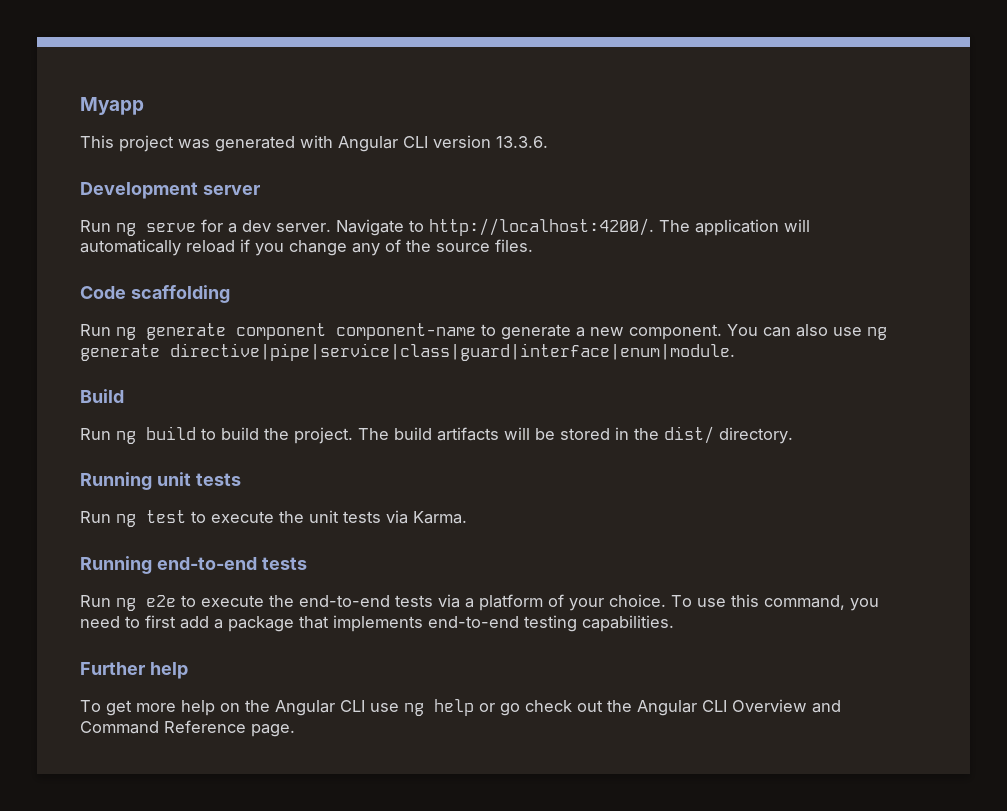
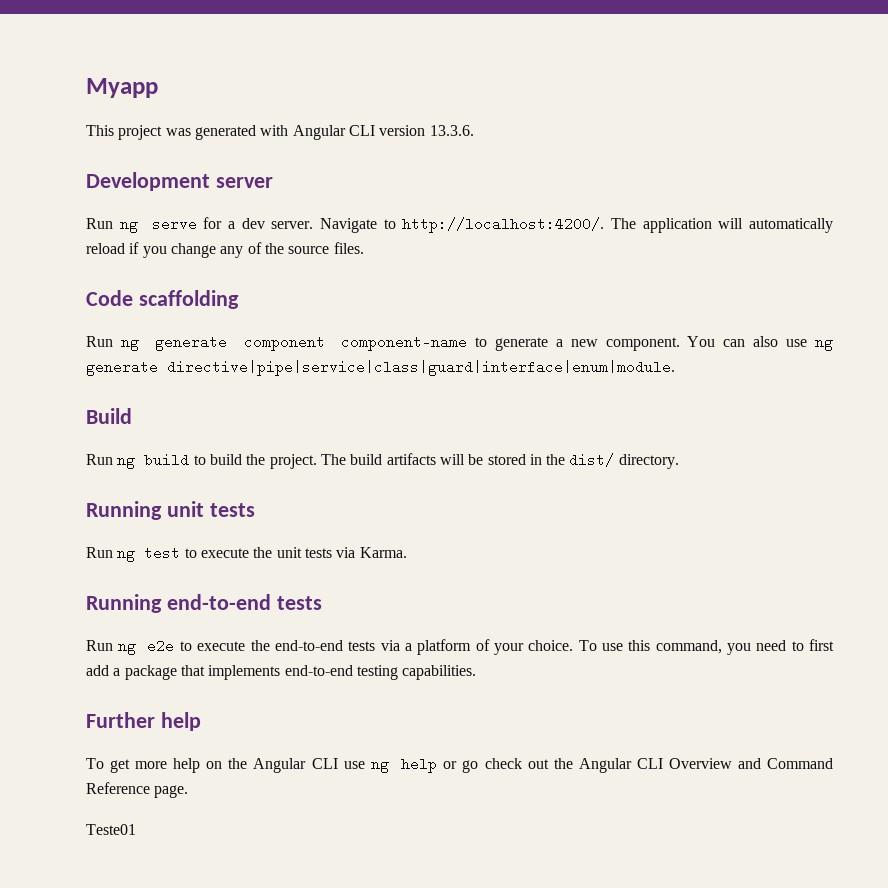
+ Teste01

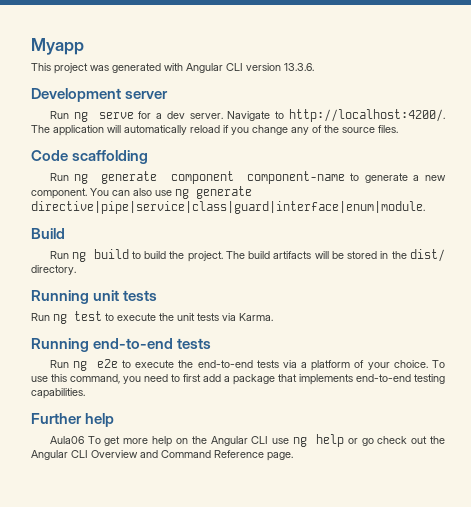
- To get more help on the Angular CLI use ng help or go check out the Angular CLI Overview and Command Reference page.
+ Aula06 To get more help on the Angular CLI use ng help or go check out the Angular CLI Overview and Command Reference page.
- Teste01

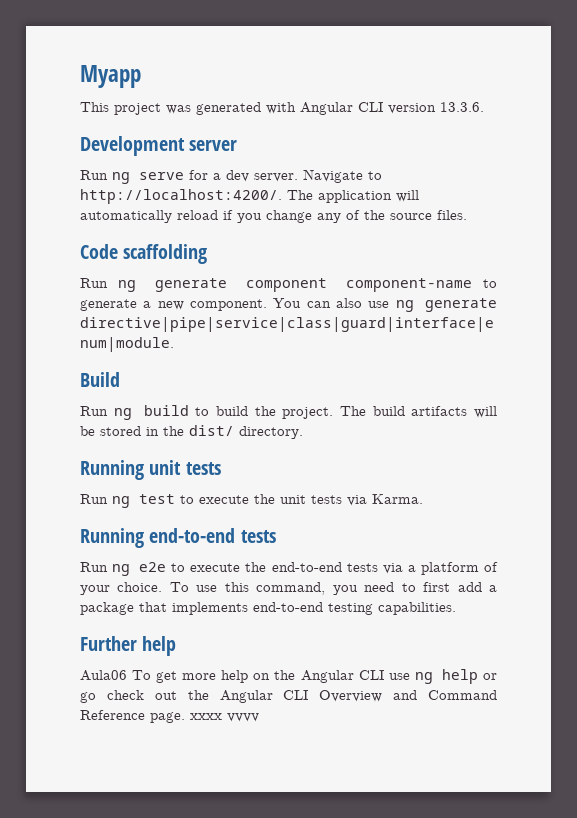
- Aula06 To get more help on the Angular CLI use ng help or go check out the Angular CLI Overview and Command Reference page.
+ Aula06 To get more help on the Angular CLI use ng help or go check out the Angular CLI Overview and Command Reference page. xxxx vvvv

